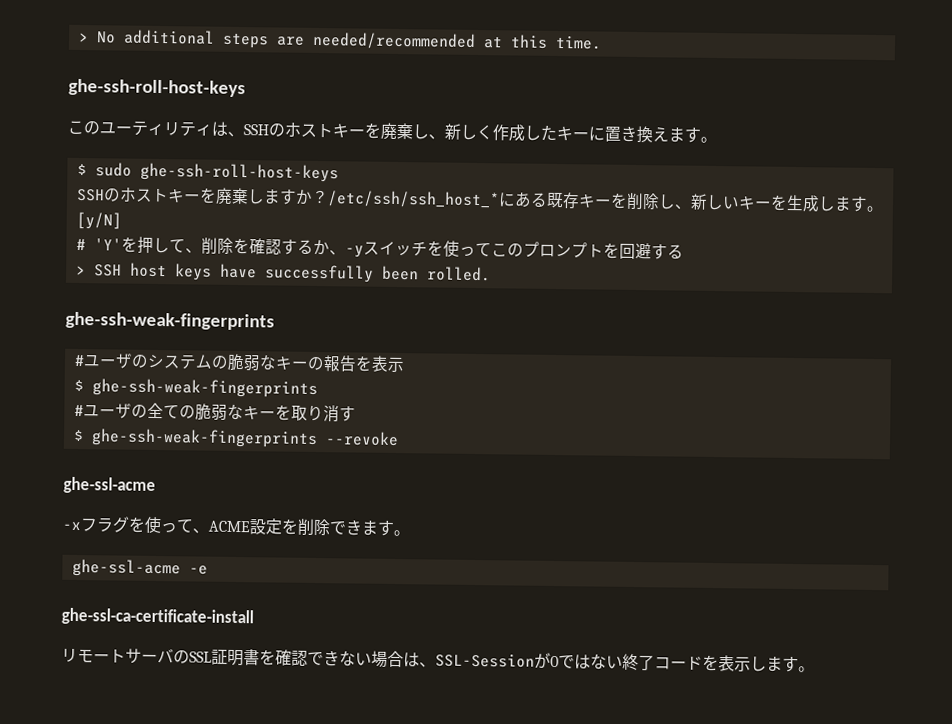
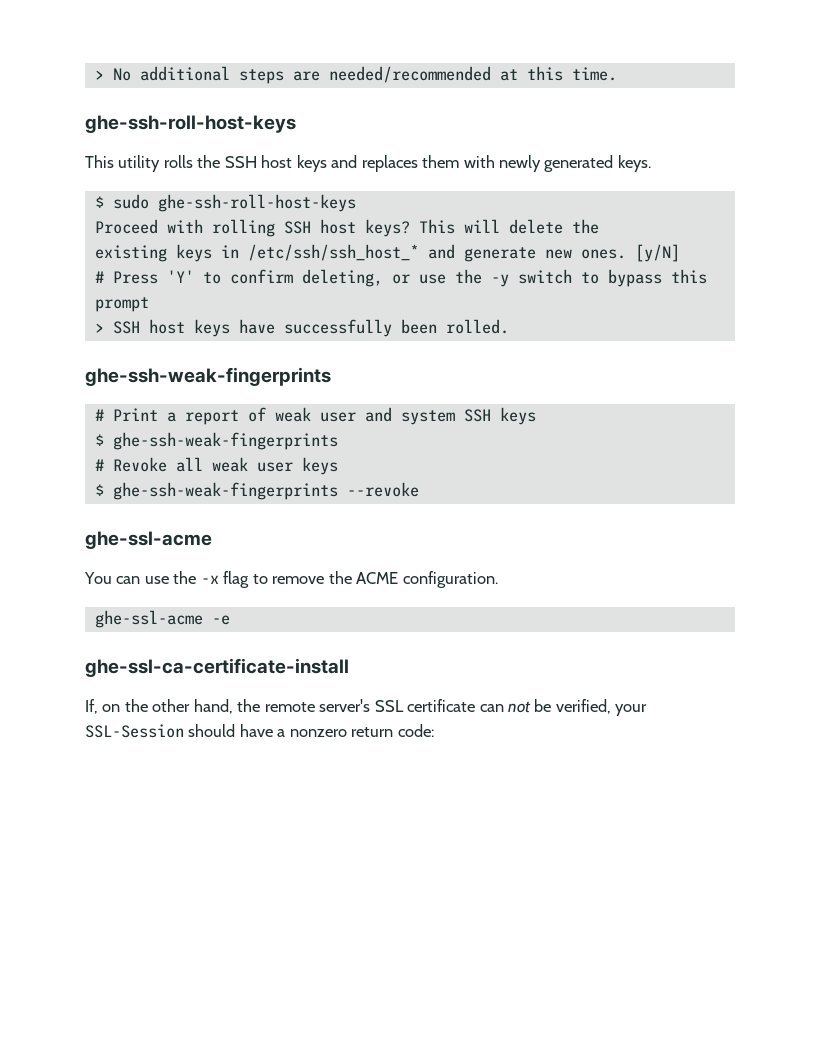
- このユーティリティは、SSHのホストキーを廃棄し、新しく作成したキーに置き換えます。
+ This utility rolls the SSH host keys and replaces them with newly generated keys.
  $ sudo ghe-ssh-roll-host-keys
- SSHのホストキーを廃棄しますか？/etc/ssh/ssh_host_*にある既存キーを削除し、新しいキーを生成します。[y/N]
- # 'Y'を押して、削除を確認するか、-yスイッチを使ってこのプロンプトを回避する
+ Proceed with rolling SSH host keys? This will delete the
+ existing keys in /etc/ssh/ssh_host_* and generate new ones. [y/N]
+ # Press 'Y' to confirm deleting, or use the -y switch to bypass this prompt
- #ユーザのシステムの脆弱なキーの報告を表示
+ # Print a report of weak user and system SSH keys
  $ ghe-ssh-weak-fingerprints
- #ユーザの全ての脆弱なキーを取り消す
+ # Revoke all weak user keys
  $ ghe-ssh-weak-fingerprints --revoke
  ghe-ssl-acme
- -xフラグを使って、ACME設定を削除できます。
+ You can use the -x flag to remove the ACME configuration.
  ghe-ssl-acme -e
  ghe-ssl-ca-certificate-install
- リモートサーバのSSL証明書を確認できない場合は、SSL-Sessionが0ではない終了コードを表示します。
+ If, on the other hand, the remote server's SSL certificate can not be verified, your SSL-Session should have a nonzero return code:

